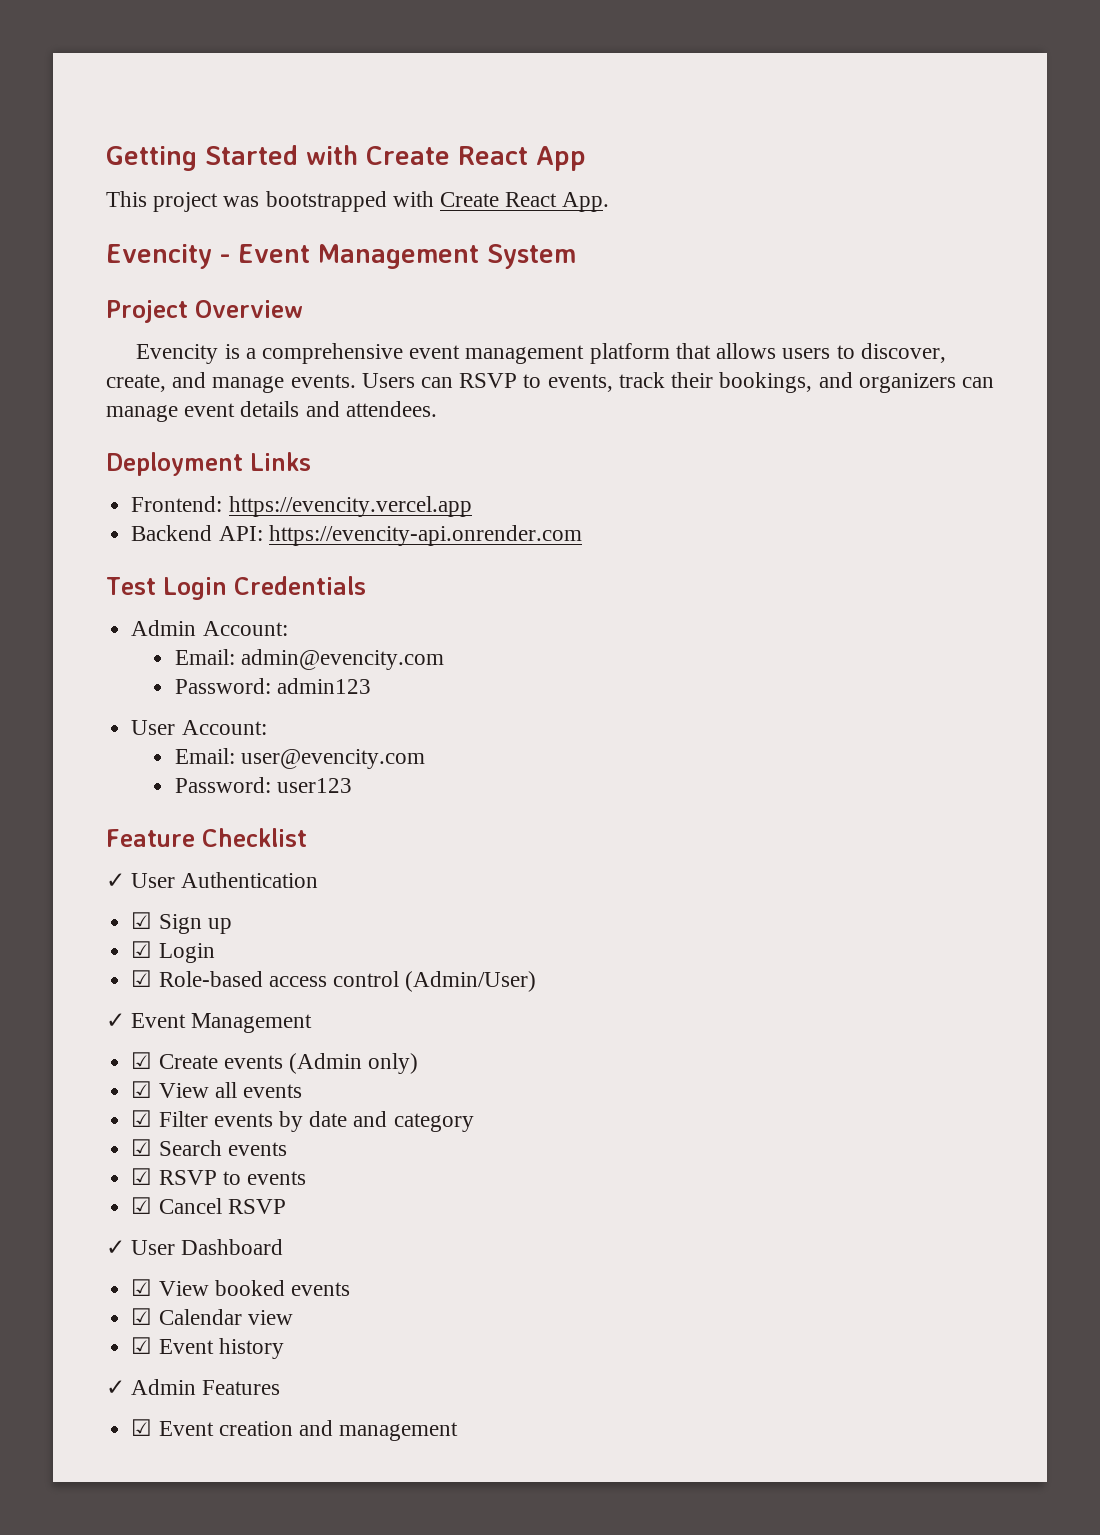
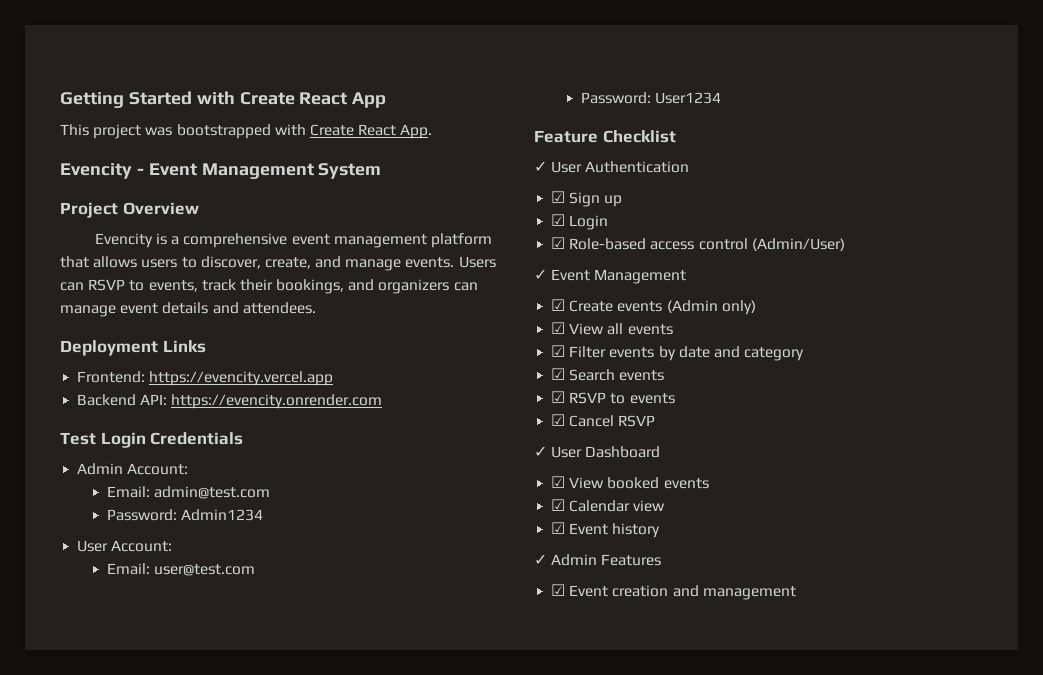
- Backend API: https://evencity-api.onrender.com
+ Backend API: https://evencity.onrender.com
- Email: admin@evencity.com
- Password: admin123
+ Email: admin@test.com
+ Password: Admin1234
- Email: user@evencity.com
- Password: user123
+ Email: user@test.com
+ Password: User1234

